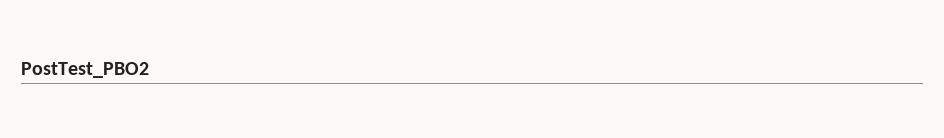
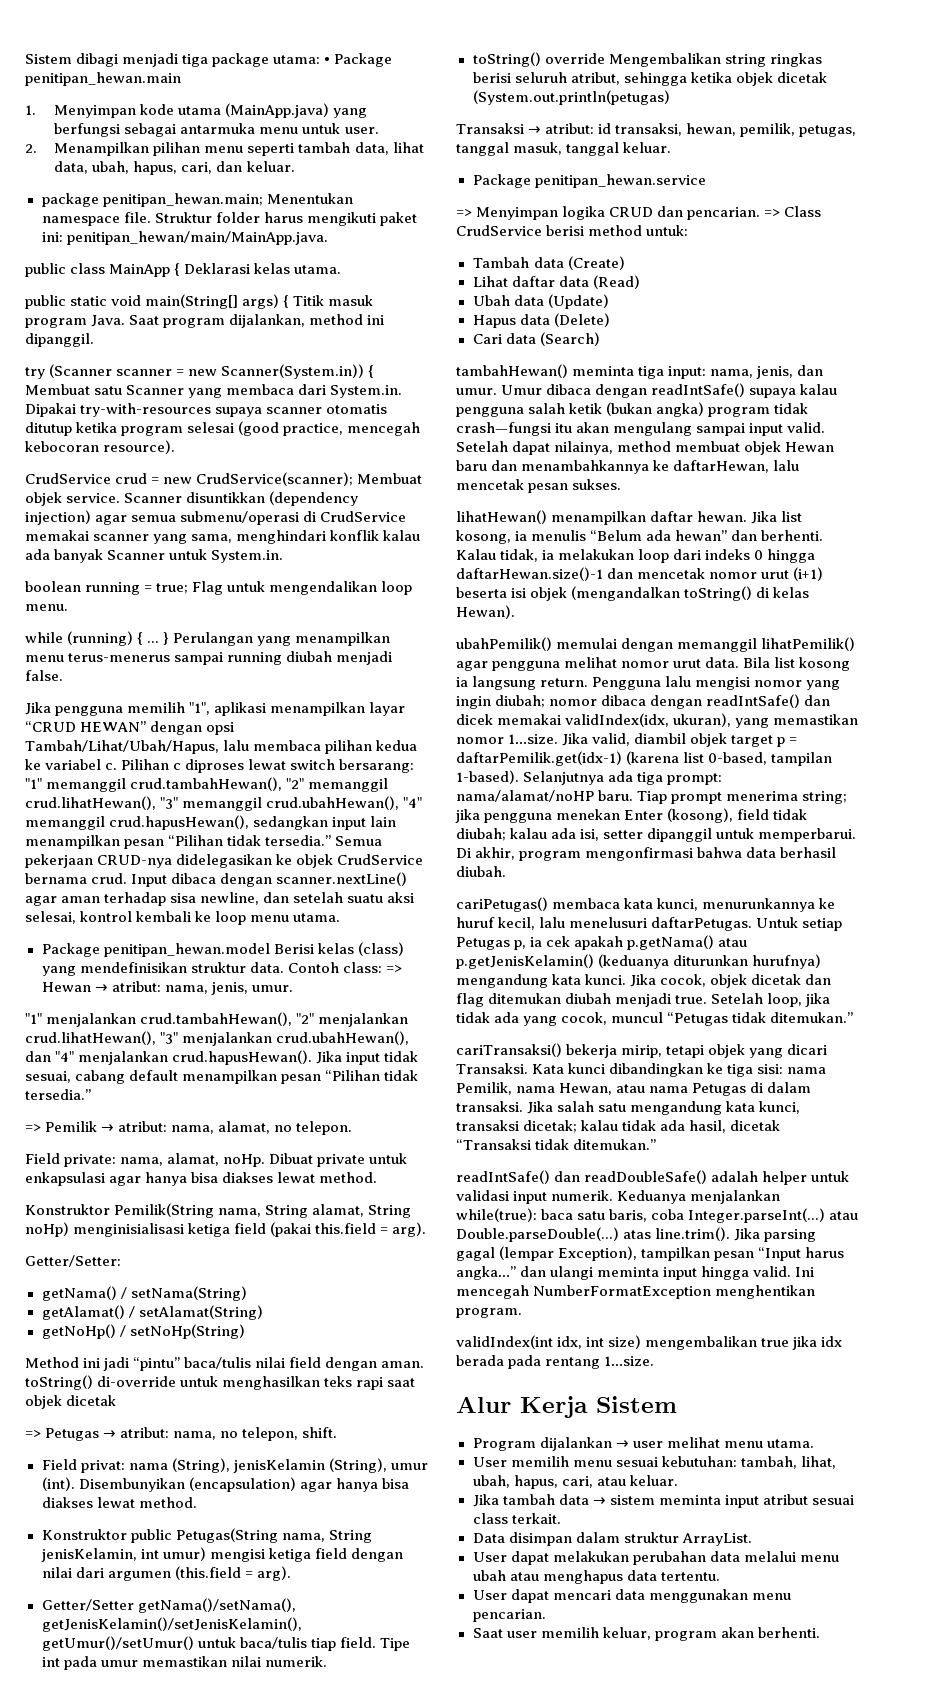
- PostTest_PBO2
+ Sistem dibagi menjadi tiga package utama: • Package penitipan_hewan.main
+ 1. Menyimpan kode utama (MainApp.java) yang berfungsi sebagai antarmuka menu untuk user.
+ 2. Menampilkan pilihan menu seperti tambah data, lihat data, ubah, hapus, cari, dan keluar.
+ package penitipan_hewan.main; Menentukan namespace file. Struktur folder harus mengikuti paket ini: penitipan_hewan/main/MainApp.java.
+ public class MainApp { Deklarasi kelas utama.
+ public static void main(String[] args) { Titik masuk program Java. Saat program dijalankan, method ini dipanggil.
+ try (Scanner scanner = new Scanner(System.in)) { Membuat satu Scanner yang membaca dari System.in. Dipakai try-with-resources supaya scanner otomatis ditutup ketika program selesai (good practice, mencegah kebocoran resource).
+ CrudService crud = new CrudService(scanner); Membuat objek service. Scanner disuntikkan (dependency injection) agar semua submenu/operasi di CrudService memakai scanner yang sama, menghindari konflik kalau ada banyak Scanner untuk System.in.
+ boolean running = true; Flag untuk mengendalikan loop menu.
+ while (running) { ... } Perulangan yang menampilkan menu terus-menerus sampai running diubah menjadi false.
+ Jika pengguna memilih "1", aplikasi menampilkan layar “CRUD HEWAN” dengan opsi Tambah/Lihat/Ubah/Hapus, lalu membaca pilihan kedua ke variabel c. Pilihan c diproses lewat switch bersarang: "1" memanggil crud.tambahHewan(), "2" memanggil crud.lihatHewan(), "3" memanggil crud.ubahHewan(), "4" memanggil crud.hapusHewan(), sedangkan input lain menampilkan pesan “Pilihan tidak tersedia.” Semua pekerjaan CRUD-nya didelegasikan ke objek CrudService bernama crud. Input dibaca dengan scanner.nextLine() agar aman terhadap sisa newline, dan setelah suatu aksi selesai, kontrol kembali ke loop menu utama.
+ Package penitipan_hewan.model Berisi kelas (class) yang mendefinisikan struktur data. Contoh class: => Hewan → atribut: nama, jenis, umur.
+ "1" menjalankan crud.tambahHewan(), "2" menjalankan crud.lihatHewan(), "3" menjalankan crud.ubahHewan(), dan "4" menjalankan crud.hapusHewan(). Jika input tidak sesuai, cabang default menampilkan pesan “Pilihan tidak tersedia.”
+ => Pemilik → atribut: nama, alamat, no telepon.
+ Field private: nama, alamat, noHp. Dibuat private untuk enkapsulasi agar hanya bisa diakses lewat method.
+ Konstruktor Pemilik(String nama, String alamat, String noHp) menginisialisasi ketiga field (pakai this.field = arg).
+ Getter/Setter:
+ getNama() / setNama(String)
+ getAlamat() / setAlamat(String)
+ getNoHp() / setNoHp(String)
+ Method ini jadi “pintu” baca/tulis nilai field dengan aman. toString() di-override untuk menghasilkan teks rapi saat objek dicetak
+ => Petugas → atribut: nama, no telepon, shift.
+ Field privat: nama (String), jenisKelamin (String), umur (int). Disembunyikan (encapsulation) agar hanya bisa diakses lewat method.
+ Konstruktor public Petugas(String nama, String jenisKelamin, int umur) mengisi ketiga field dengan nilai dari argumen (this.field = arg).
+ Getter/Setter getNama()/setNama(), getJenisKelamin()/setJenisKelamin(), getUmur()/setUmur() untuk baca/tulis tiap field. Tipe int pada umur memastikan nilai numerik.
+ toString() override Mengembalikan string ringkas berisi seluruh atribut, sehingga ketika objek dicetak (System.out.println(petugas)
+ Transaksi → atribut: id transaksi, hewan, pemilik, petugas, tanggal masuk, tanggal keluar.
+ Package penitipan_hewan.service
+ => Menyimpan logika CRUD dan pencarian. => Class CrudService berisi method untuk:
+ Tambah data (Create)
+ Lihat daftar data (Read)
+ Ubah data (Update)
+ Hapus data (Delete)
+ Cari data (Search)
+ tambahHewan() meminta tiga input: nama, jenis, dan umur. Umur dibaca dengan readIntSafe() supaya kalau pengguna salah ketik (bukan angka) program tidak crash—fungsi itu akan mengulang sampai input valid. Setelah dapat nilainya, method membuat objek Hewan baru dan menambahkannya ke daftarHewan, lalu mencetak pesan sukses.
+ lihatHewan() menampilkan daftar hewan. Jika list kosong, ia menulis “Belum ada hewan” dan berhenti. Kalau tidak, ia melakukan loop dari indeks 0 hingga daftarHewan.size()-1 dan mencetak nomor urut (i+1) beserta isi objek (mengandalkan toString() di kelas Hewan).
+ ubahPemilik() memulai dengan memanggil lihatPemilik() agar pengguna melihat nomor urut data. Bila list kosong ia langsung return. Pengguna lalu mengisi nomor yang ingin diubah; nomor dibaca dengan readIntSafe() dan dicek memakai validIndex(idx, ukuran), yang memastikan nomor 1…size. Jika valid, diambil objek target p = daftarPemilik.get(idx-1) (karena list 0-based, tampilan 1-based). Selanjutnya ada tiga prompt: nama/alamat/noHP baru. Tiap prompt menerima string; jika pengguna menekan Enter (kosong), field tidak diubah; kalau ada isi, setter dipanggil untuk memperbarui. Di akhir, program mengonfirmasi bahwa data berhasil diubah.
+ cariPetugas() membaca kata kunci, menurunkannya ke huruf kecil, lalu menelusuri daftarPetugas. Untuk setiap Petugas p, ia cek apakah p.getNama() atau p.getJenisKelamin() (keduanya diturunkan hurufnya) mengandung kata kunci. Jika cocok, objek dicetak dan flag ditemukan diubah menjadi true. Setelah loop, jika tidak ada yang cocok, muncul “Petugas tidak ditemukan.”
+ cariTransaksi() bekerja mirip, tetapi objek yang dicari Transaksi. Kata kunci dibandingkan ke tiga sisi: nama Pemilik, nama Hewan, atau nama Petugas di dalam transaksi. Jika salah satu mengandung kata kunci, transaksi dicetak; kalau tidak ada hasil, dicetak “Transaksi tidak ditemukan.”
+ readIntSafe() dan readDoubleSafe() adalah helper untuk validasi input numerik. Keduanya menjalankan while(true): baca satu baris, coba Integer.parseInt(...) atau Double.parseDouble(...) atas line.trim(). Jika parsing gagal (lempar Exception), tampilkan pesan “Input harus angka…” dan ulangi meminta input hingga valid. Ini mencegah NumberFormatException menghentikan program.
+ validIndex(int idx, int size) mengembalikan true jika idx berada pada rentang 1…size.
+ Alur Kerja Sistem
+ Program dijalankan → user melihat menu utama.
+ User memilih menu sesuai kebutuhan: tambah, lihat, ubah, hapus, cari, atau keluar.
+ Jika tambah data → sistem meminta input atribut sesuai class terkait.
+ Data disimpan dalam struktur ArrayList.
+ User dapat melakukan perubahan data melalui menu ubah atau menghapus data tertentu.
+ User dapat mencari data menggunakan menu pencarian.
+ Saat user memilih keluar, program akan berhenti.

